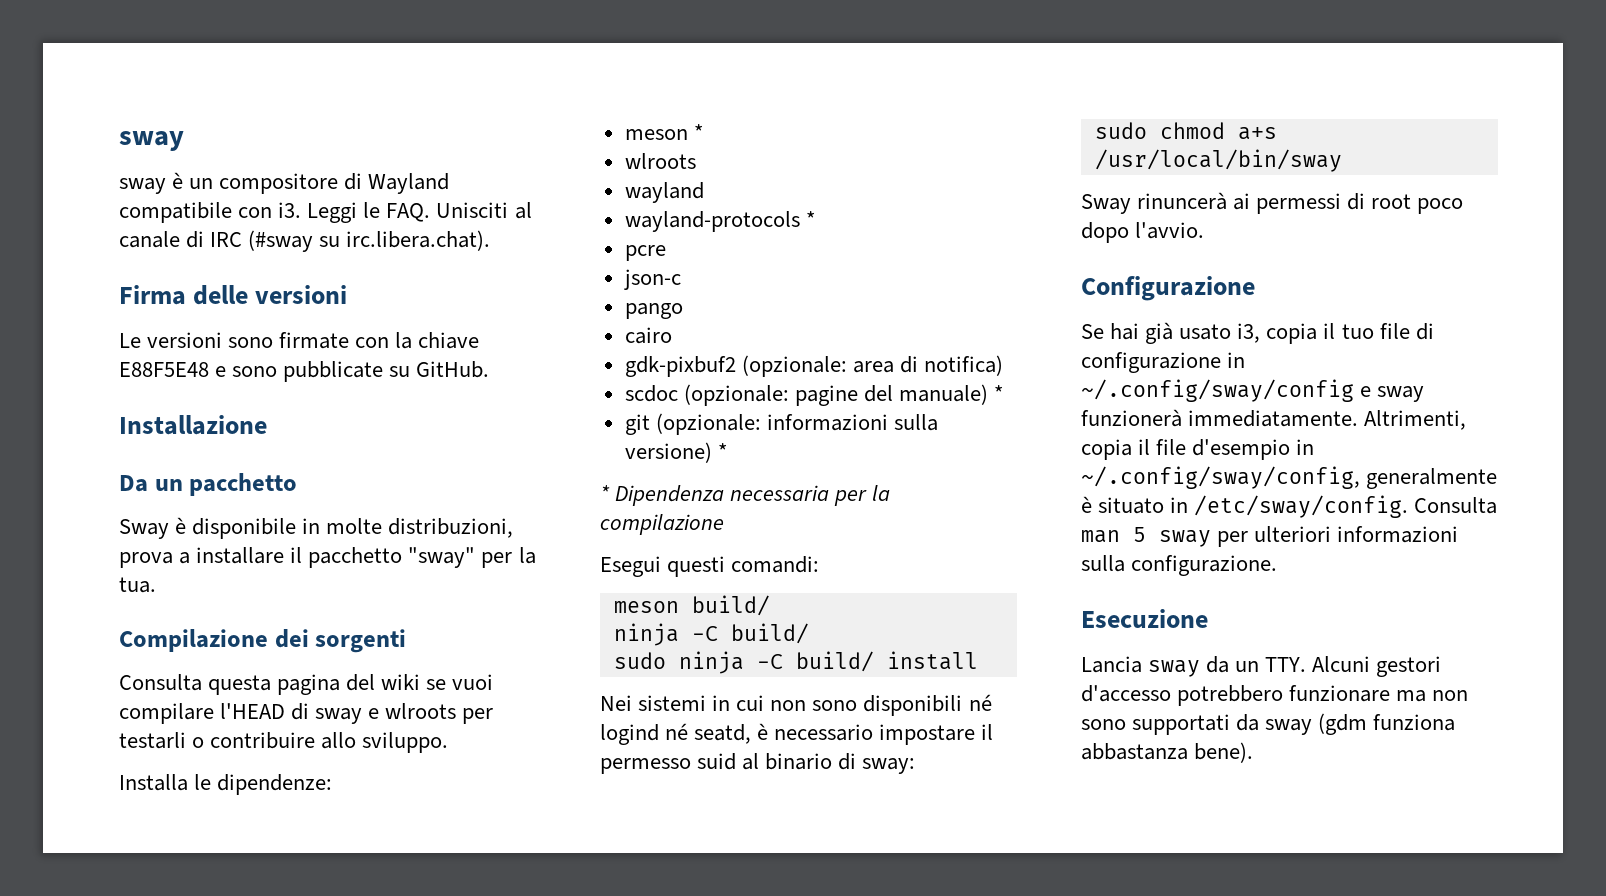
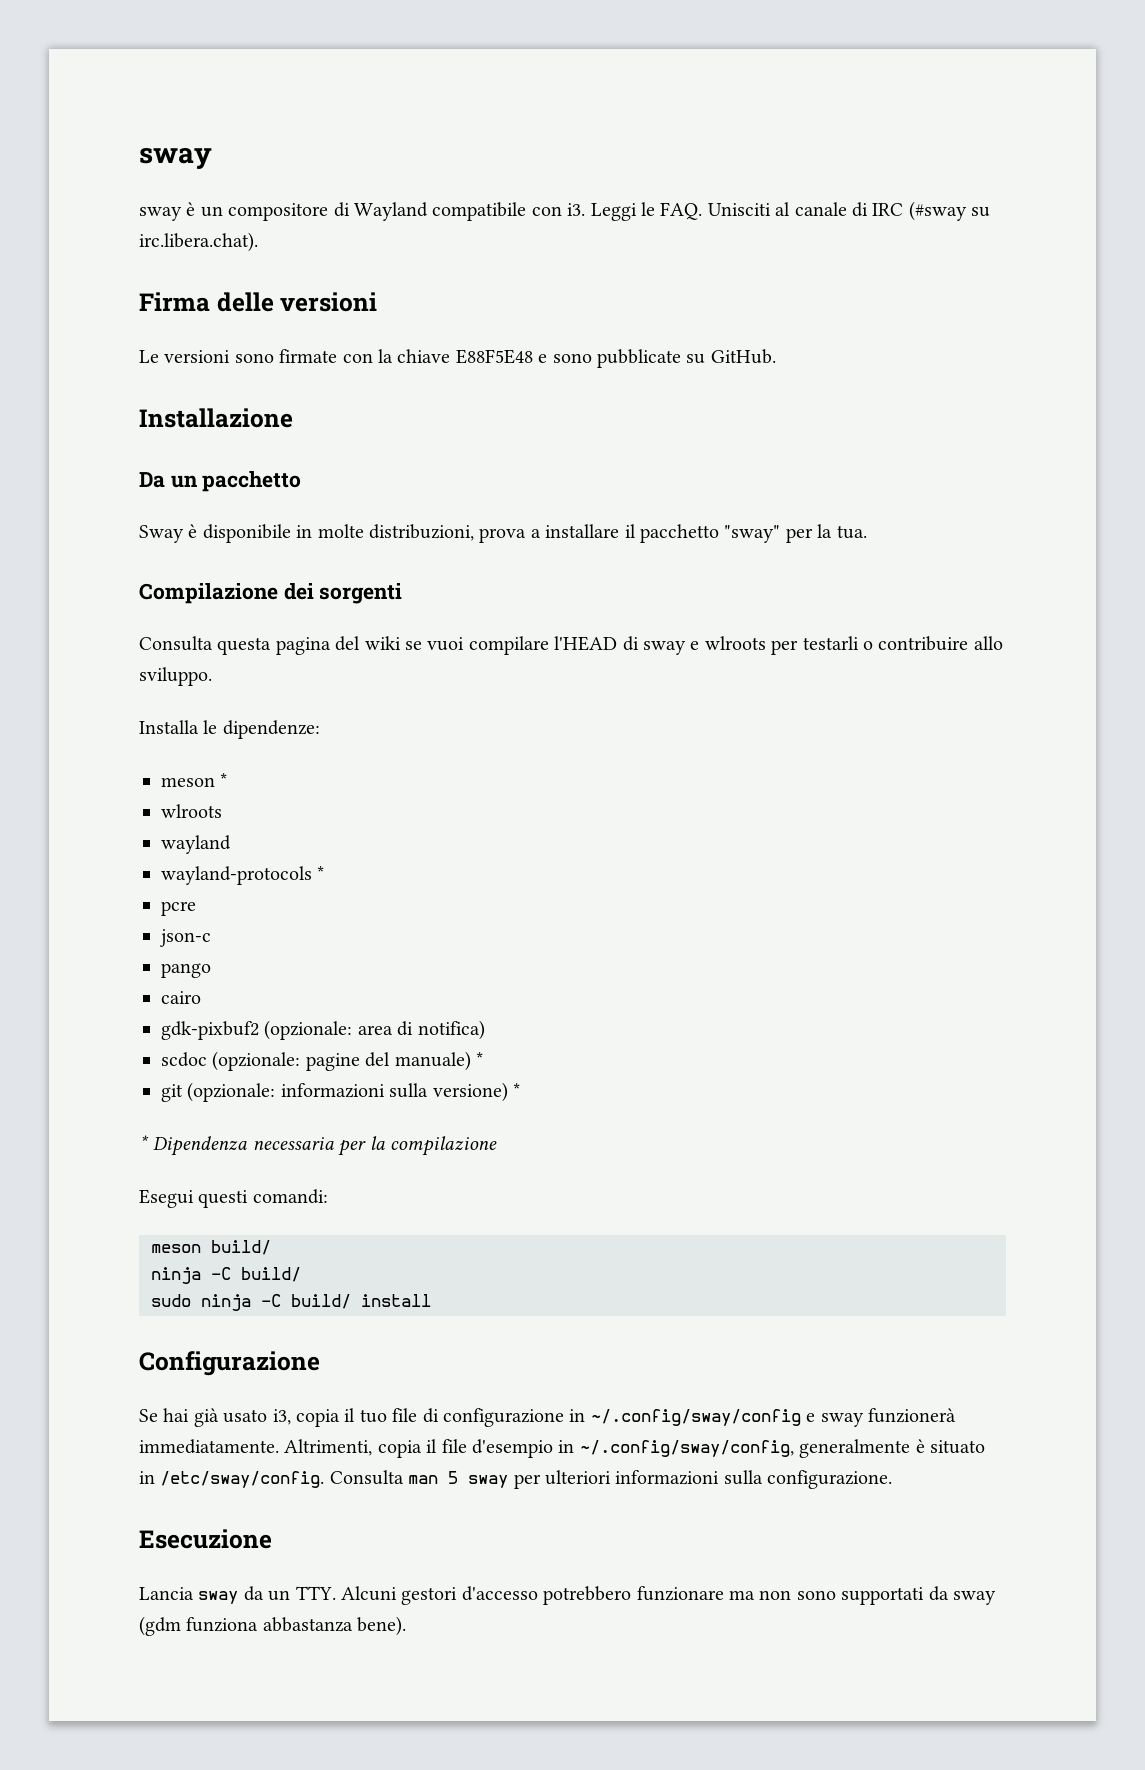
- Nei sistemi in cui non sono disponibili né logind né seatd, è necessario impostare il permesso suid al binario di sway:
- sudo chmod a+s /usr/local/bin/sway
- Sway rinuncerà ai permessi di root poco dopo l'avvio.

